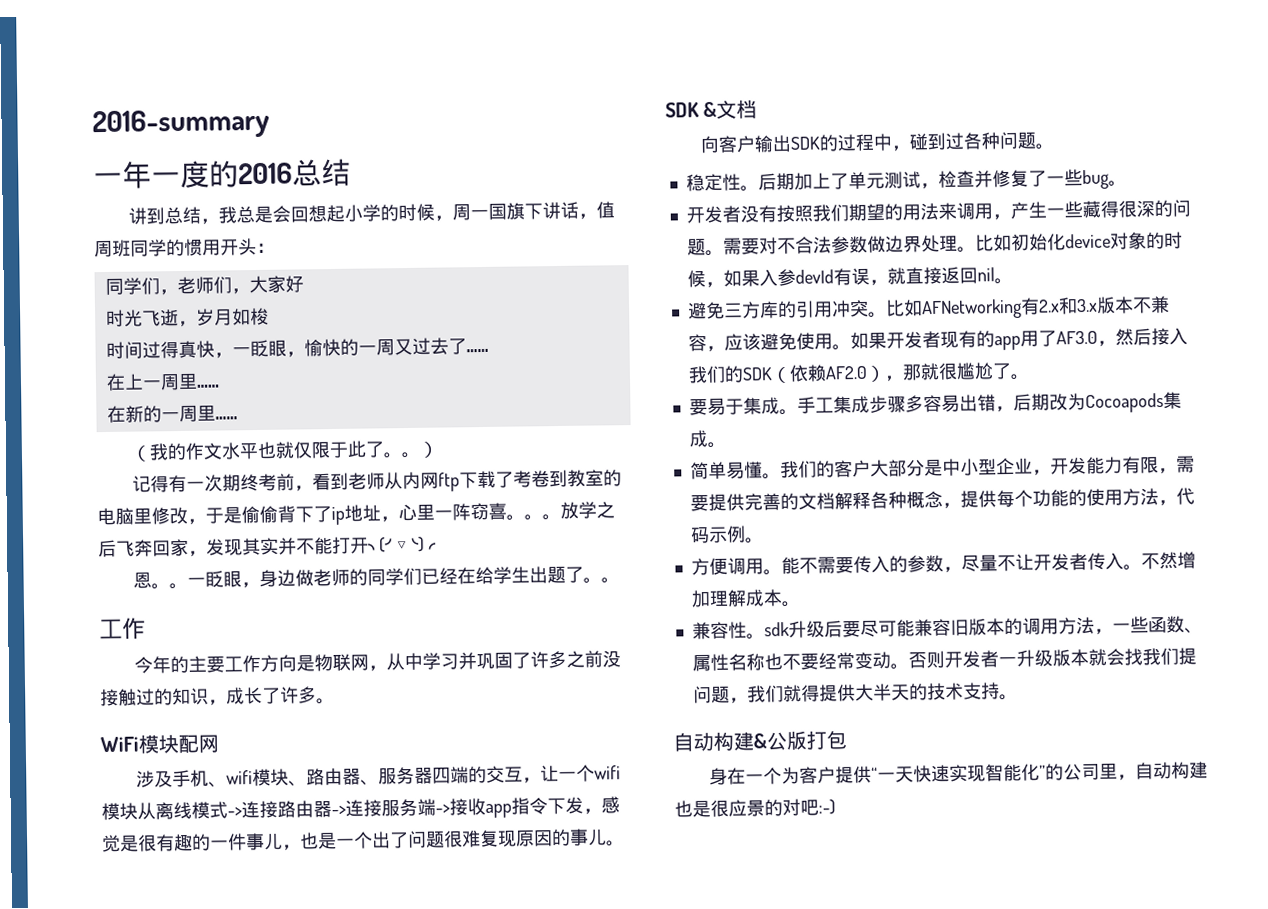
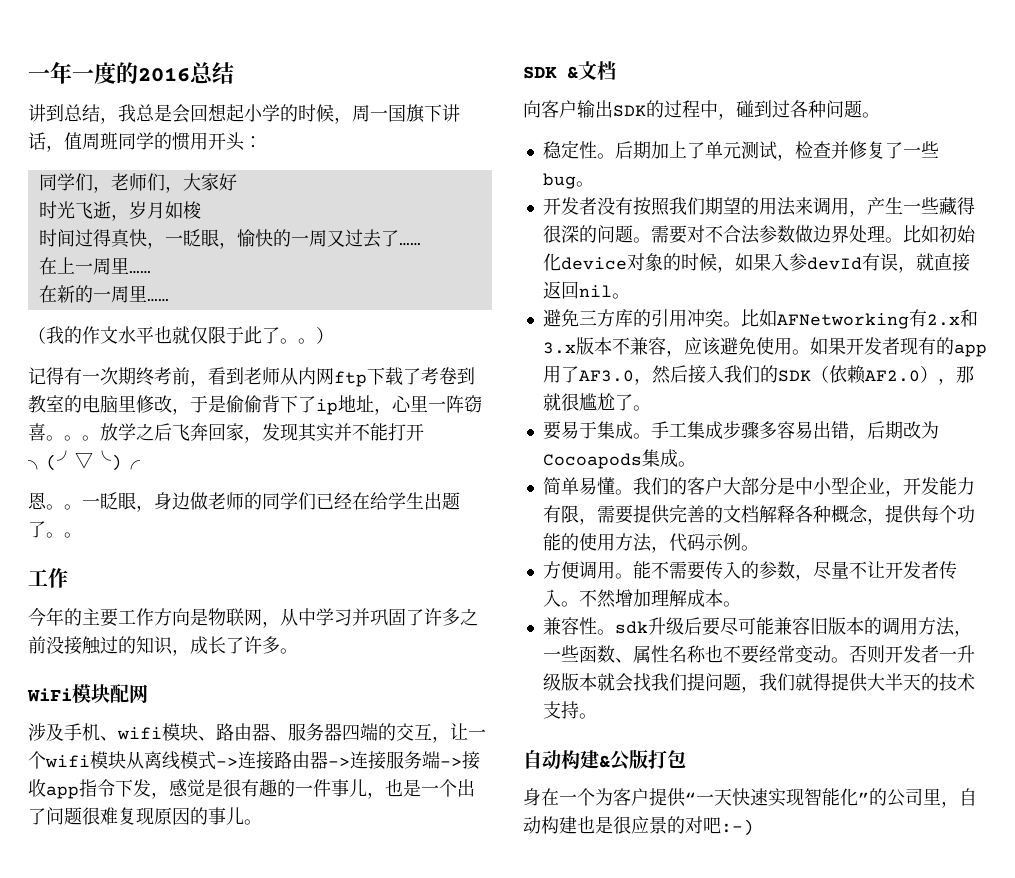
- 2016-summary

